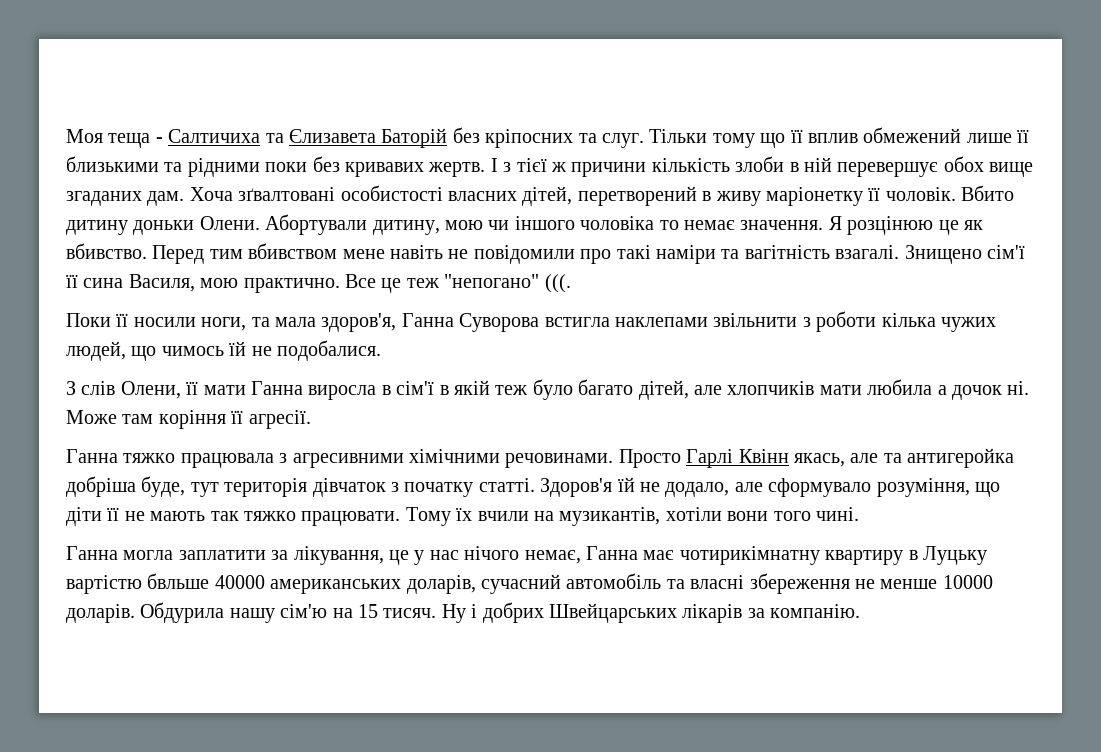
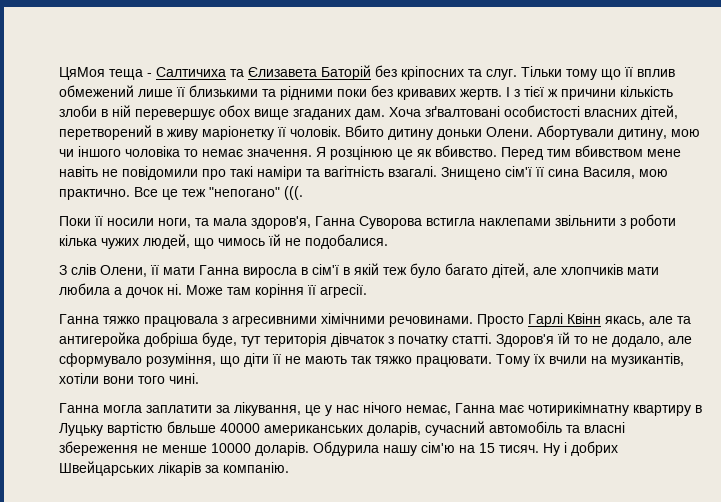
- Моя теща - Салтичиха та Єлизавета Баторій без кріпосних та слуг.
+ ЦяМоя теща - Салтичиха та Єлизавета Баторій без кріпосних та слуг.
- Здоров'я їй не додало, але сформувало розуміння, що діти її не мають так тяжко працювати.
+ Здоров'я їй то не додало, але сформувало розуміння, що діти її не мають так тяжко працювати.

